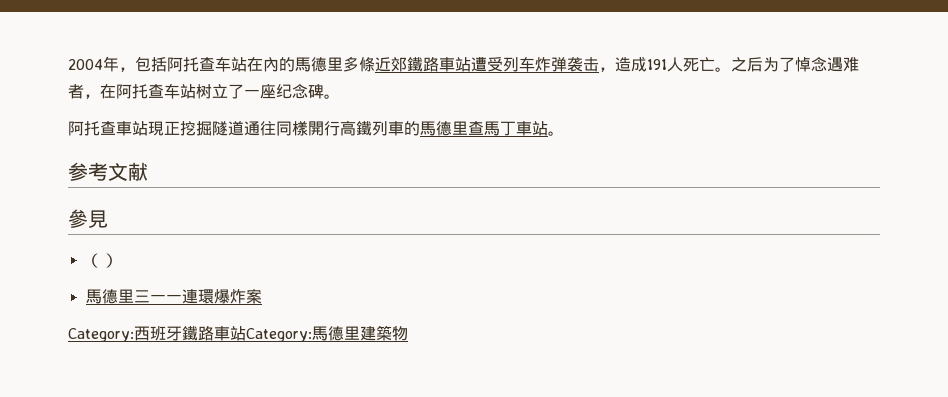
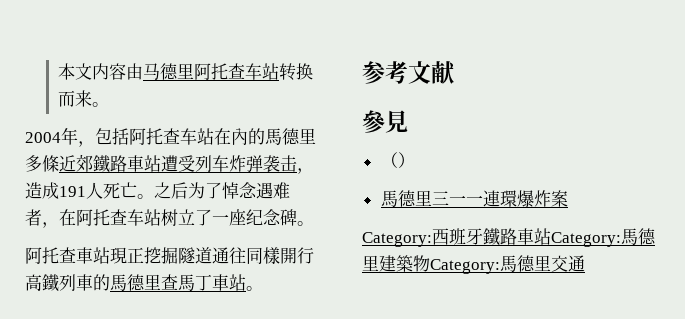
+ 本文内容由马德里阿托查车站转换而来。
- Category:西班牙鐵路車站Category:馬德里建築物
+ Category:西班牙鐵路車站Category:馬德里建築物Category:馬德里交通

